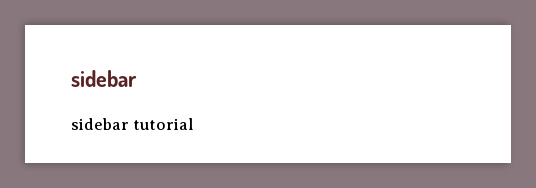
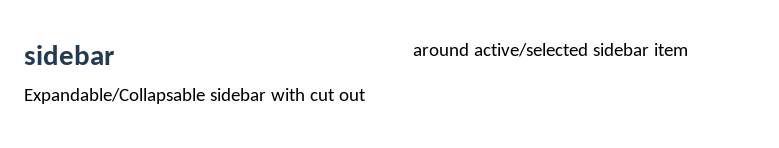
- sidebar tutorial
+ Expandable/Collapsable sidebar with cut out around active/selected sidebar item

